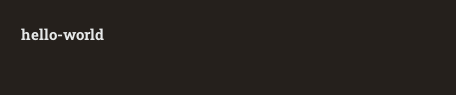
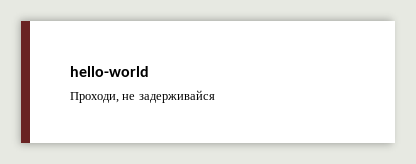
+ Проходи, не задерживайся

